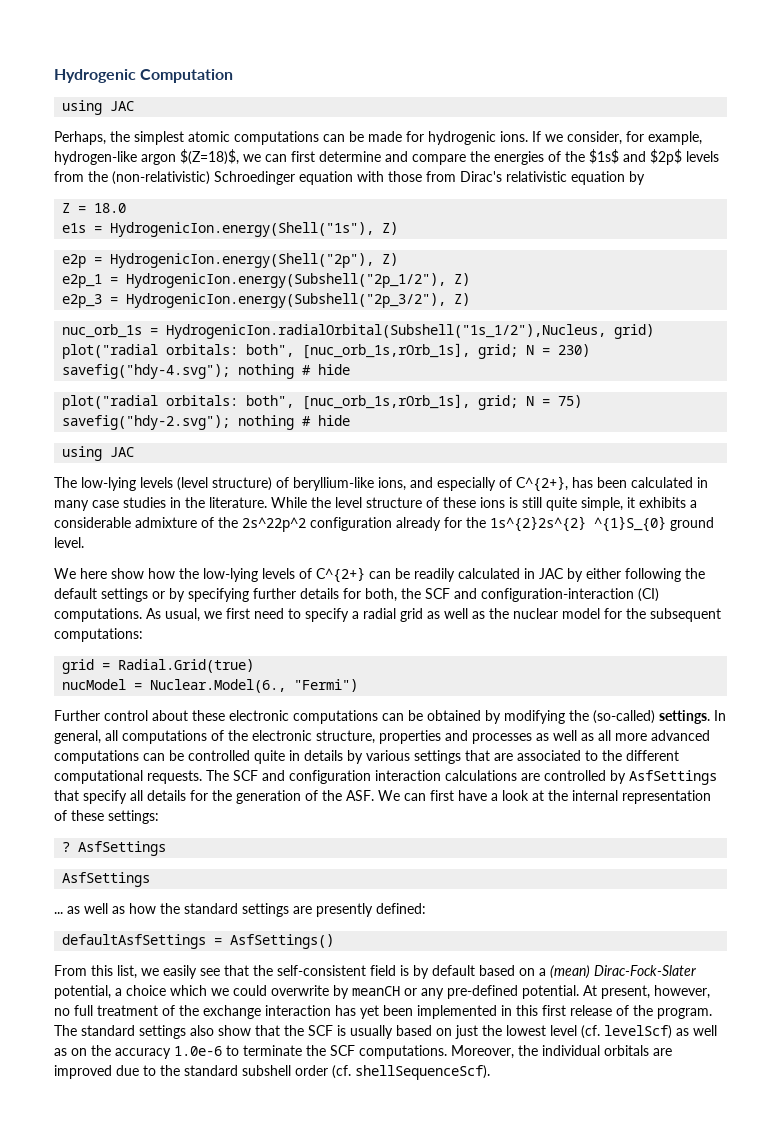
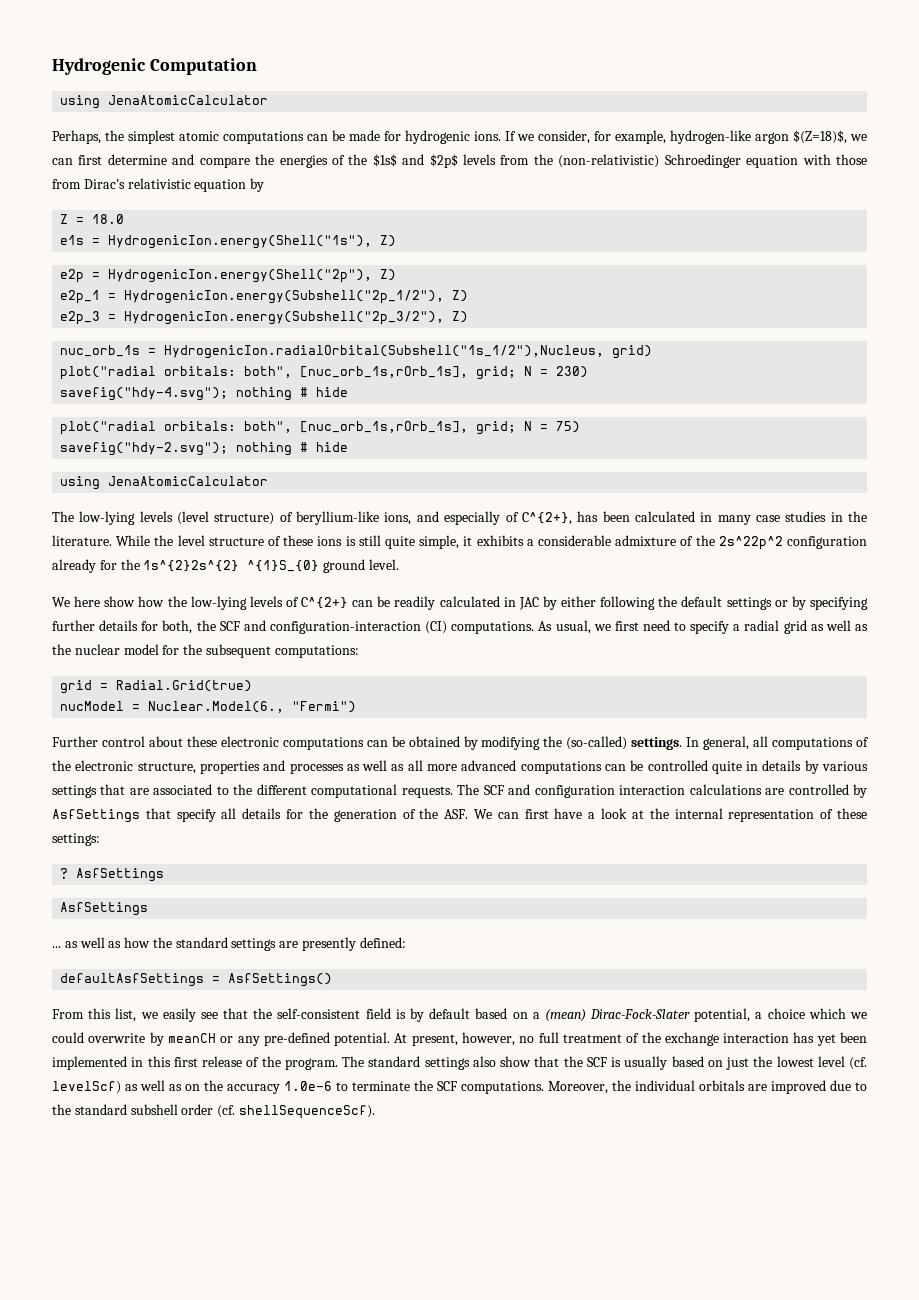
  Hydrogenic Computation
- using JAC
+ using JenaAtomicCalculator
  savefig("hdy-2.svg"); nothing # hide
- using JAC
+ using JenaAtomicCalculator

